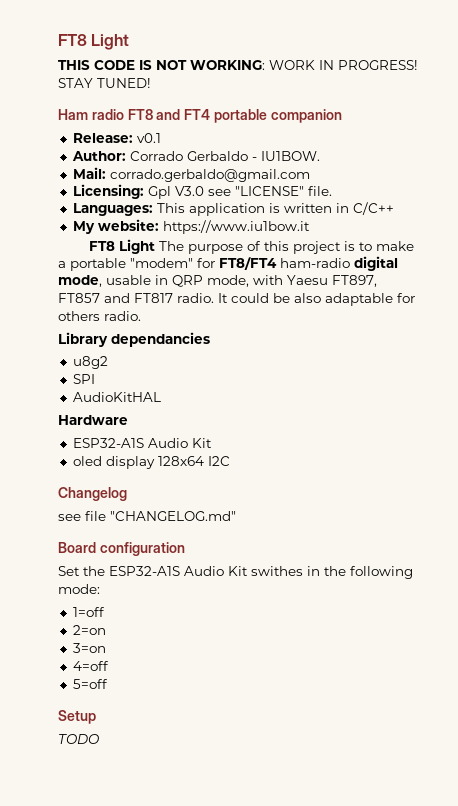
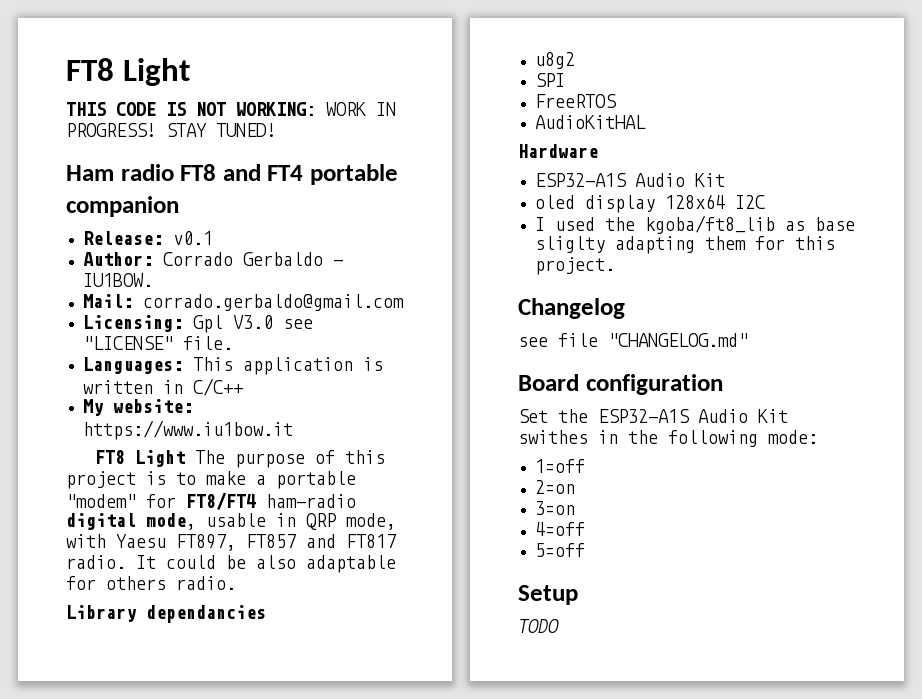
+ FreeRTOS
+ I used the kgoba/ft8_lib as base sliglty adapting them for this project.

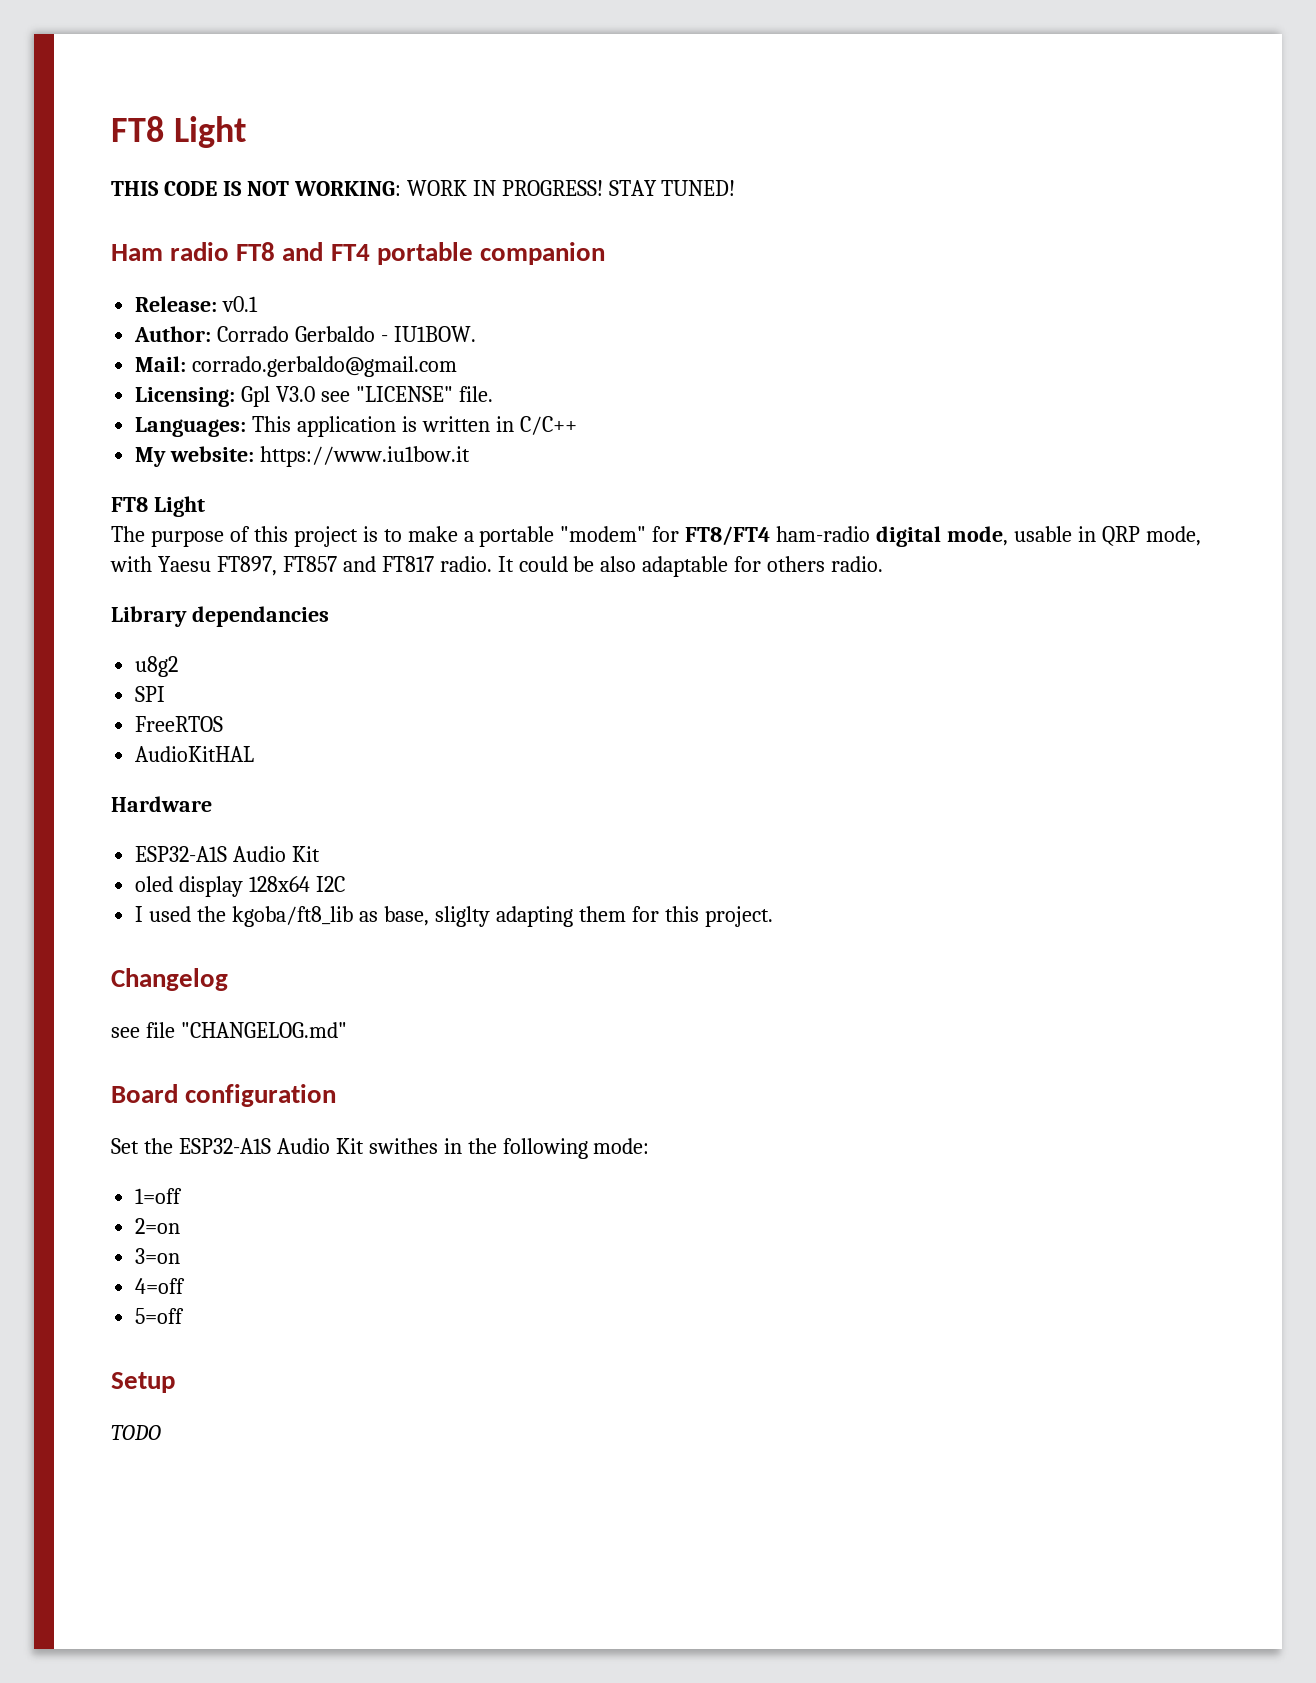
  My website: https://www.iu1bow.it
- FT8 Light The purpose of this project is to make a portable "modem" for FT8/FT4 ham-radio digital mode, usable in QRP mode, with Yaesu FT897, FT857 and FT817 radio.
+ FT8 Light
+ The purpose of this project is to make a portable "modem" for FT8/FT4 ham-radio digital mode, usable in QRP mode, with Yaesu FT897, FT857 and FT817 radio.
- I used the kgoba/ft8_lib as base sliglty adapting them for this project.
+ I used the kgoba/ft8_lib as base, sliglty adapting them for this project.

